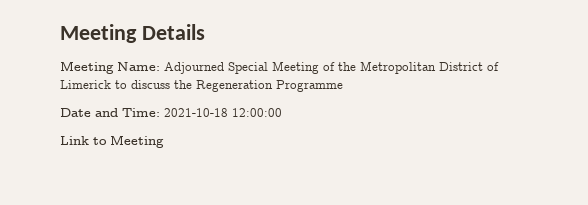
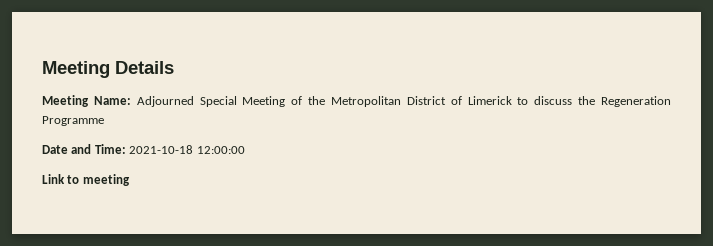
- Link to Meeting
+ Link to meeting

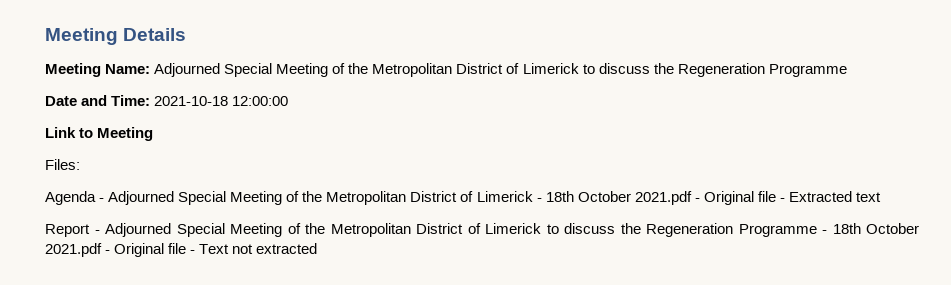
- Link to meeting
+ Link to Meeting
+ Files:
+ Agenda - Adjourned Special Meeting of the Metropolitan District of Limerick - 18th October 2021.pdf - Original file - Extracted text
+ Report - Adjourned Special Meeting of the Metropolitan District of Limerick to discuss the Regeneration Programme - 18th October 2021.pdf - Original file - Text not extracted

